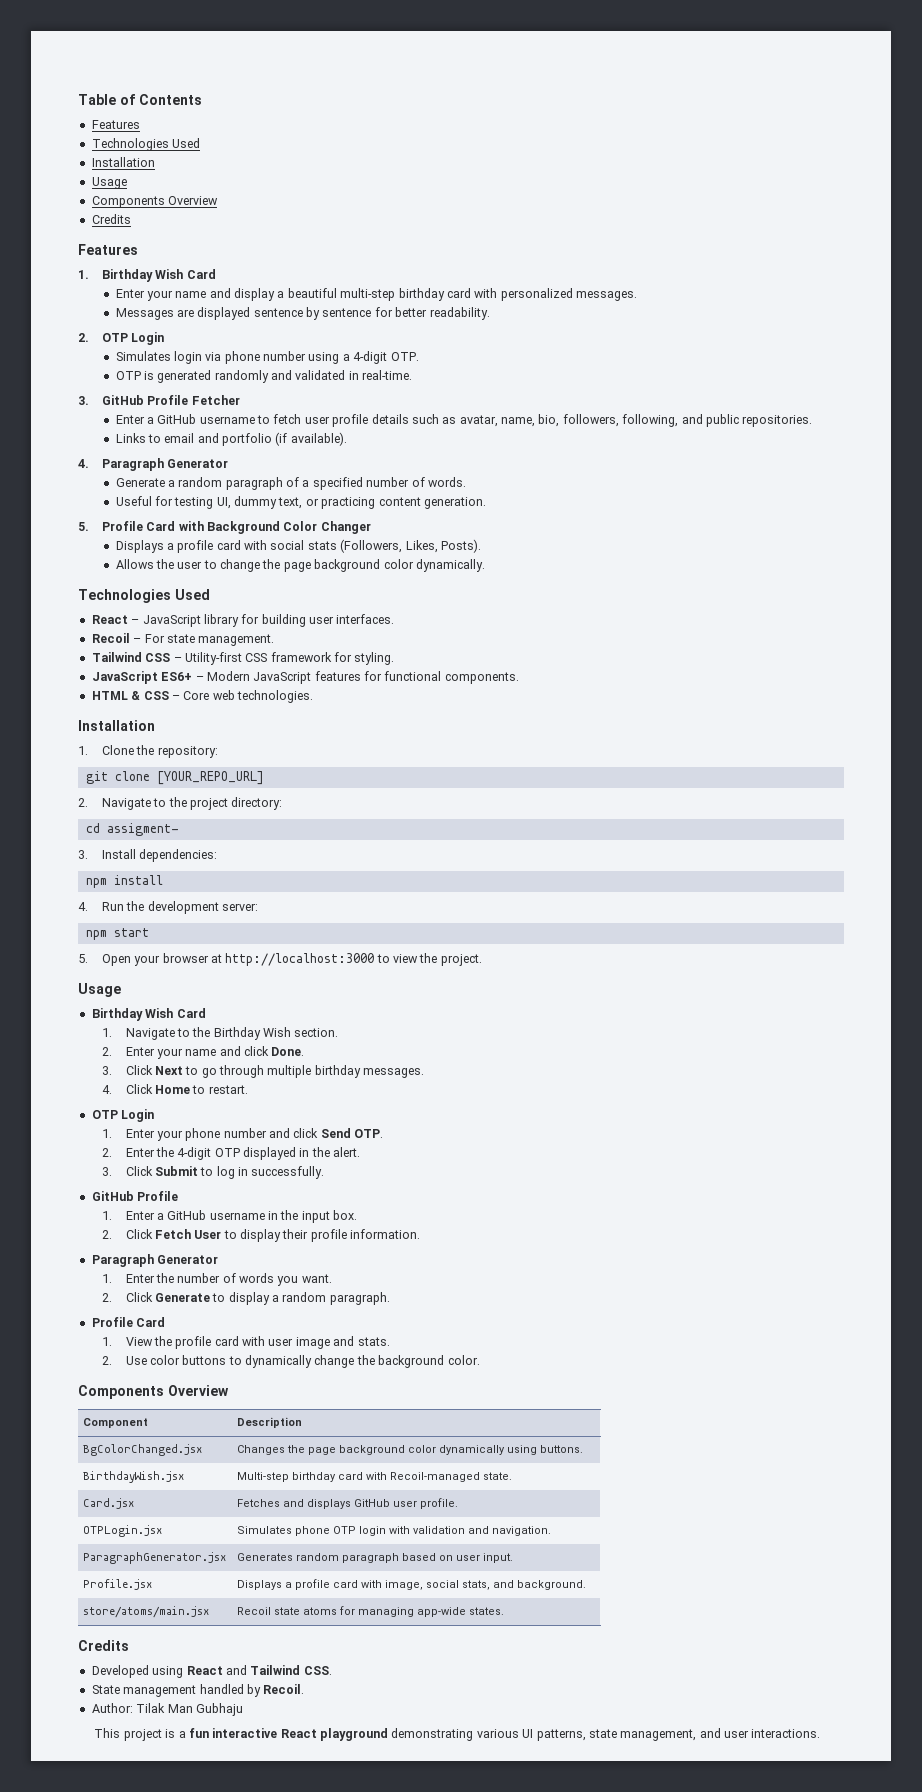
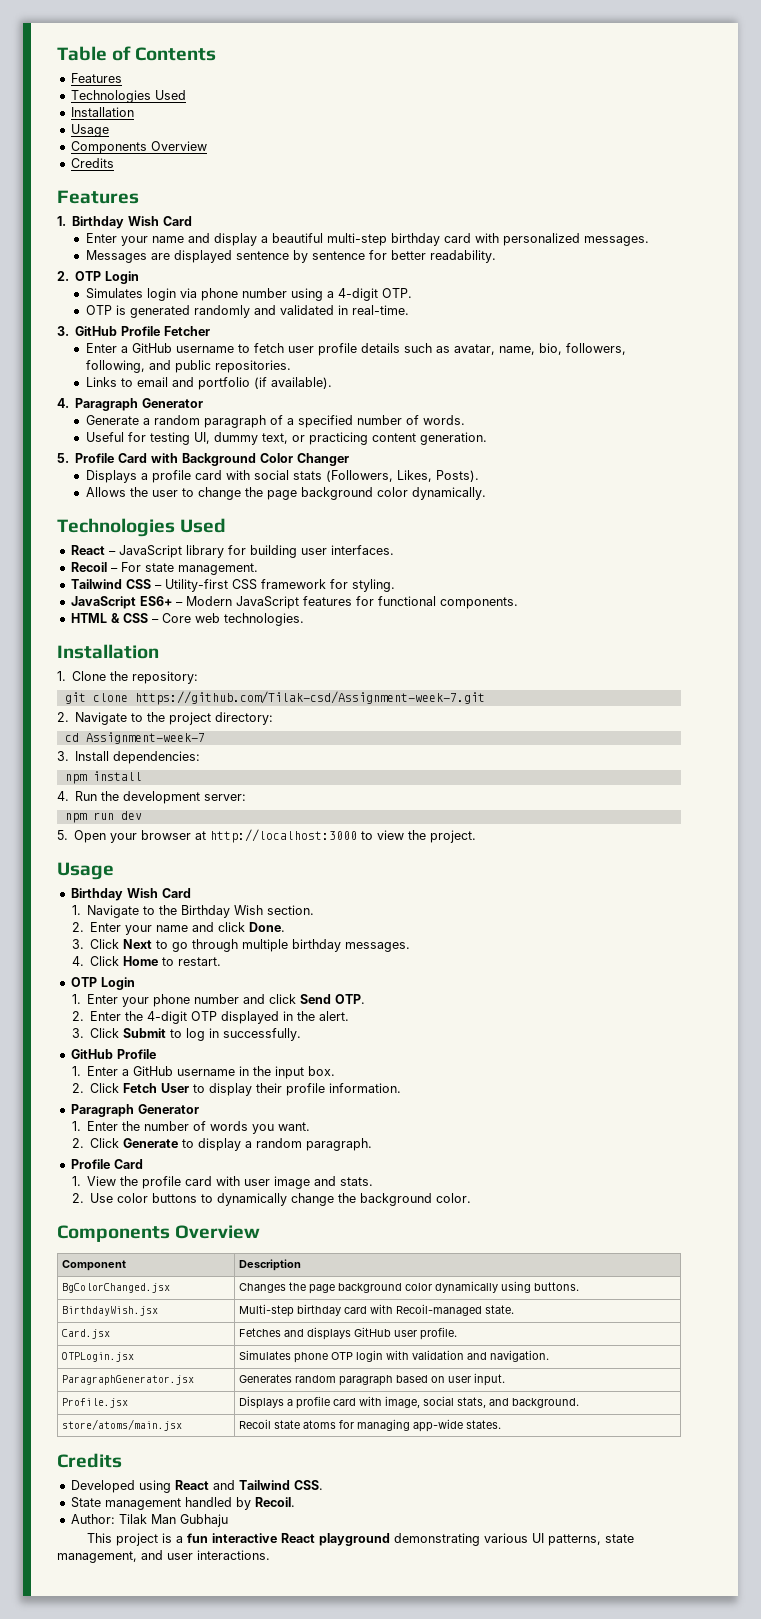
- git clone [YOUR_REPO_URL]
+ git clone https://github.com/Tilak-csd/Assignment-week-7.git
- cd assigment-
+ cd Assignment-week-7
- npm start
+ npm run dev

